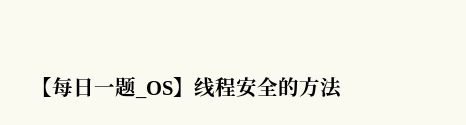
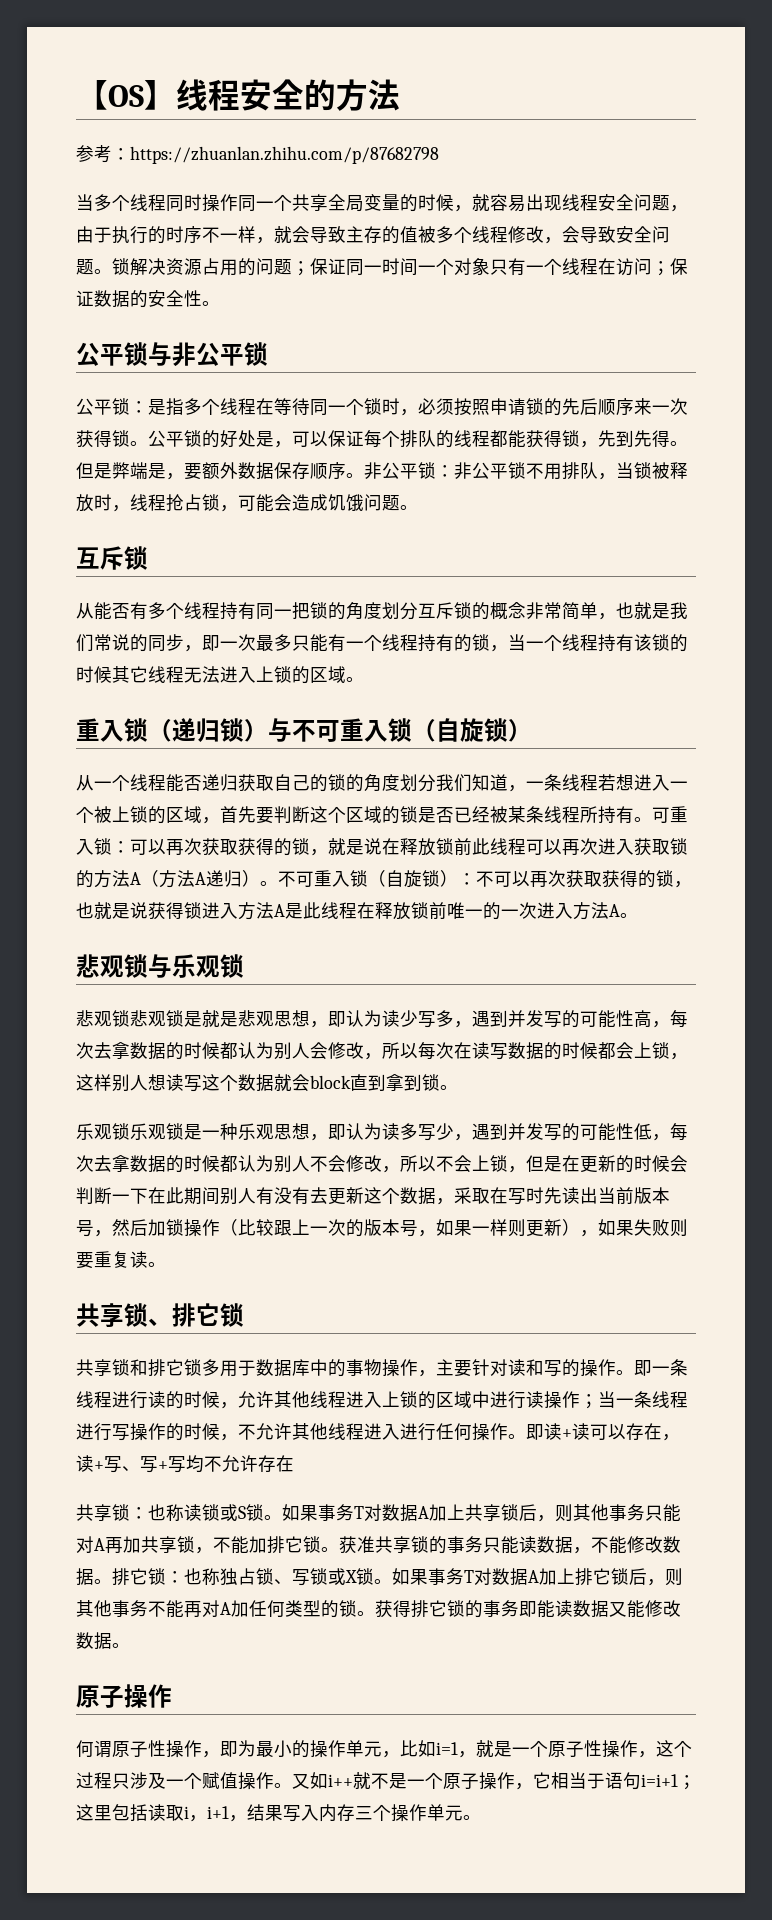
- 【每日一题_OS】线程安全的方法
+ 【OS】线程安全的方法
+ 参考：https://zhuanlan.zhihu.com/p/87682798
+ 当多个线程同时操作同一个共享全局变量的时候，就容易出现线程安全问题，由于执行的时序不一样，就会导致主存的值被多个线程修改，会导致安全问题。锁解决资源占用的问题；保证同一时间一个对象只有一个线程在访问；保证数据的安全性。
+ 公平锁与非公平锁
+ 公平锁：是指多个线程在等待同一个锁时，必须按照申请锁的先后顺序来一次获得锁。公平锁的好处是，可以保证每个排队的线程都能获得锁，先到先得。但是弊端是，要额外数据保存顺序。非公平锁：非公平锁不用排队，当锁被释放时，线程抢占锁，可能会造成饥饿问题。
+ 互斥锁
+ 从能否有多个线程持有同一把锁的角度划分互斥锁的概念非常简单，也就是我们常说的同步，即一次最多只能有一个线程持有的锁，当一个线程持有该锁的时候其它线程无法进入上锁的区域。
+ 重入锁（递归锁）与不可重入锁（自旋锁）
+ 从一个线程能否递归获取自己的锁的角度划分我们知道，一条线程若想进入一个被上锁的区域，首先要判断这个区域的锁是否已经被某条线程所持有。可重入锁：可以再次获取获得的锁，就是说在释放锁前此线程可以再次进入获取锁的方法A（方法A递归）。不可重入锁（自旋锁）：不可以再次获取获得的锁，也就是说获得锁进入方法A是此线程在释放锁前唯一的一次进入方法A。
+ 悲观锁与乐观锁
+ 悲观锁悲观锁是就是悲观思想，即认为读少写多，遇到并发写的可能性高，每次去拿数据的时候都认为别人会修改，所以每次在读写数据的时候都会上锁，这样别人想读写这个数据就会block直到拿到锁。
+ 乐观锁乐观锁是一种乐观思想，即认为读多写少，遇到并发写的可能性低，每次去拿数据的时候都认为别人不会修改，所以不会上锁，但是在更新的时候会判断一下在此期间别人有没有去更新这个数据，采取在写时先读出当前版本号，然后加锁操作（比较跟上一次的版本号，如果一样则更新），如果失败则要重复读。
+ 共享锁、排它锁
+ 共享锁和排它锁多用于数据库中的事物操作，主要针对读和写的操作。即一条线程进行读的时候，允许其他线程进入上锁的区域中进行读操作；当一条线程进行写操作的时候，不允许其他线程进入进行任何操作。即读+读可以存在，读+写、写+写均不允许存在
+ 共享锁：也称读锁或S锁。如果事务T对数据A加上共享锁后，则其他事务只能对A再加共享锁，不能加排它锁。获准共享锁的事务只能读数据，不能修改数据。排它锁：也称独占锁、写锁或X锁。如果事务T对数据A加上排它锁后，则其他事务不能再对A加任何类型的锁。获得排它锁的事务即能读数据又能修改数据。
+ 原子操作
+ 何谓原子性操作，即为最小的操作单元，比如i=1，就是一个原子性操作，这个过程只涉及一个赋值操作。又如i++就不是一个原子操作，它相当于语句i=i+1；这里包括读取i，i+1，结果写入内存三个操作单元。

